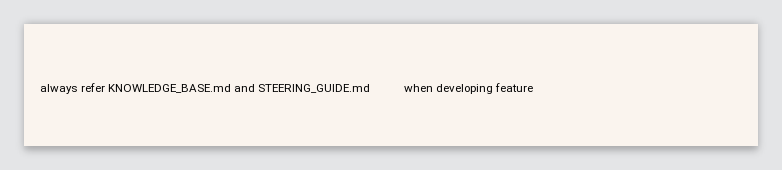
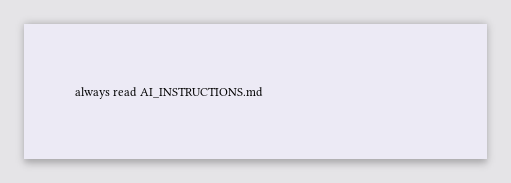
- always refer KNOWLEDGE_BASE.md and STEERING_GUIDE.md when developing feature
+ always read AI_INSTRUCTIONS.md

